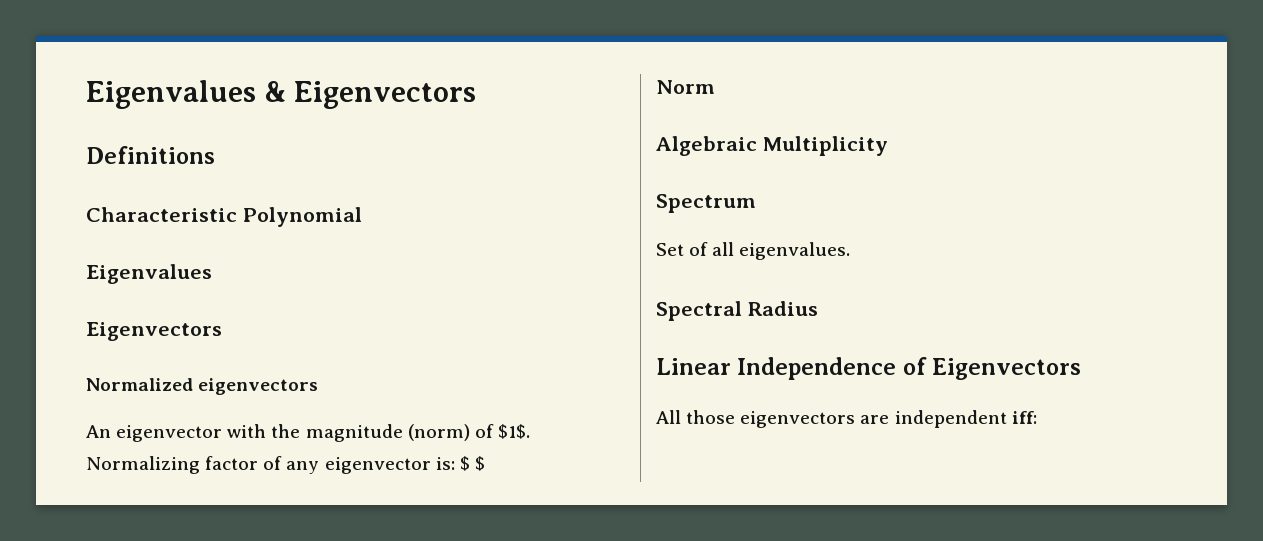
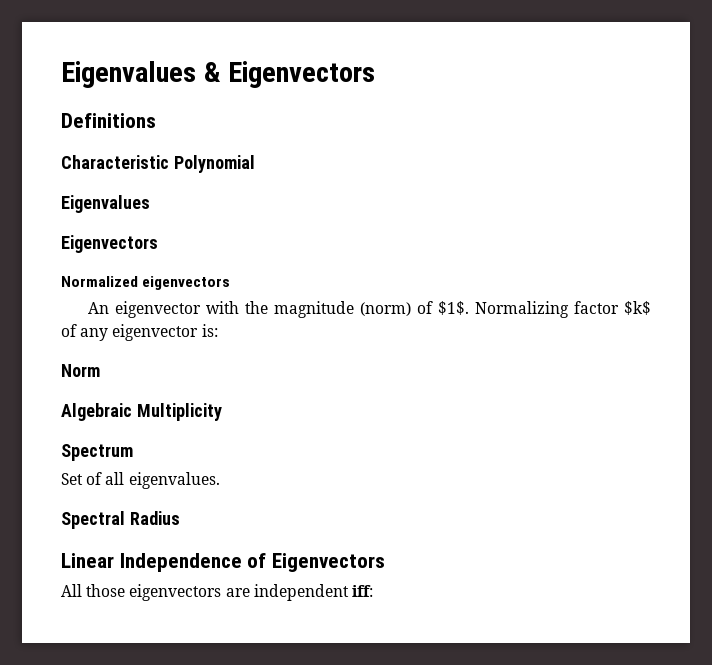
- Normalizing factor of any eigenvector is: $ $
+ Normalizing factor $k$ of any eigenvector is:

